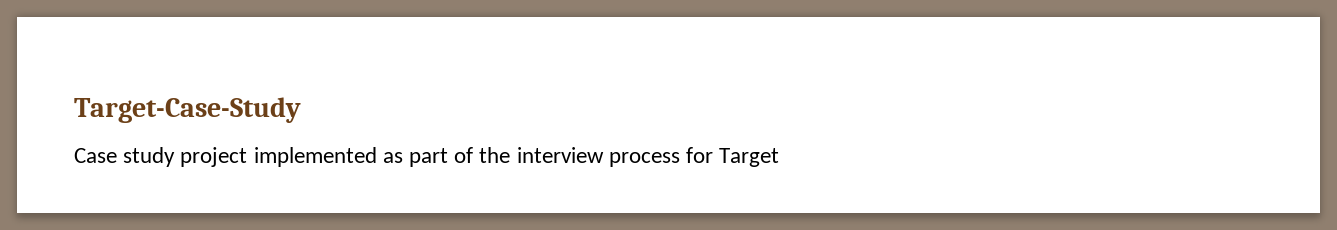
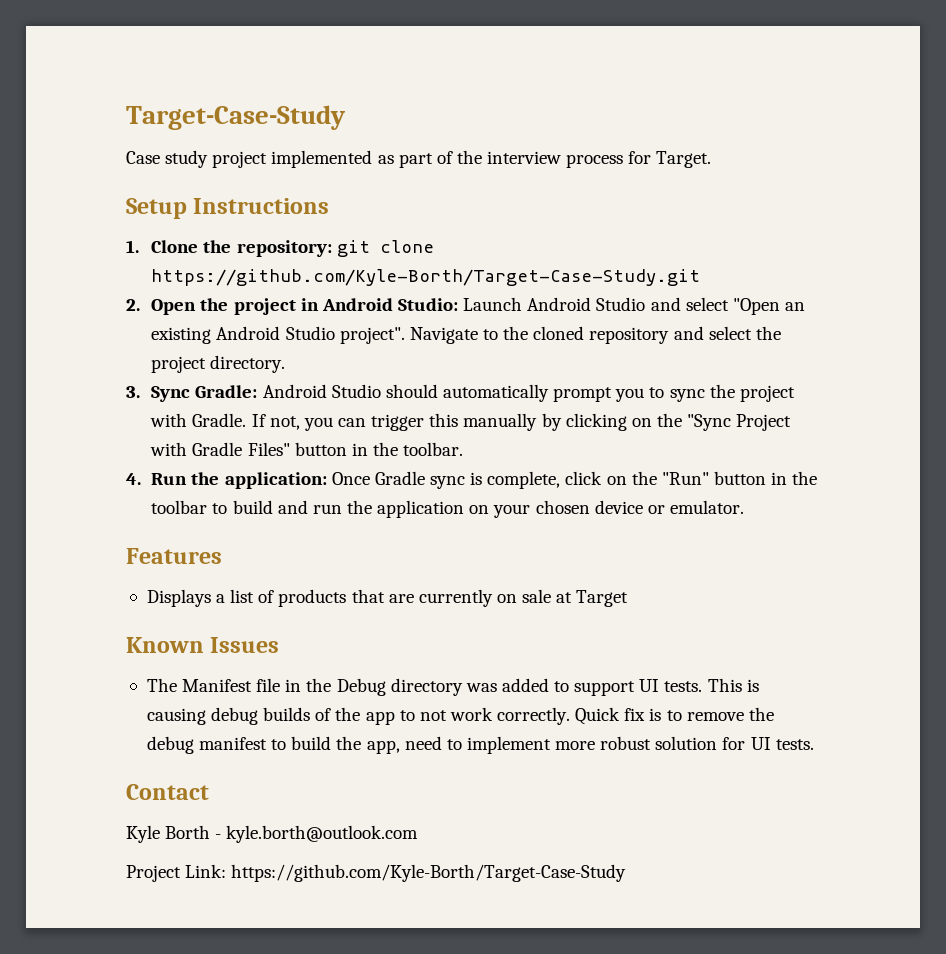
- Case study project implemented as part of the interview process for Target
+ Case study project implemented as part of the interview process for Target.
+ Setup Instructions
+ 1. Clone the repository: git clone https://github.com/Kyle-Borth/Target-Case-Study.git
+ 2. Open the project in Android Studio: Launch Android Studio and select "Open an existing Android Studio project". Navigate to the cloned repository and select the project directory.
+ 3. Sync Gradle: Android Studio should automatically prompt you to sync the project with Gradle. If not, you can trigger this manually by clicking on the "Sync Project with Gradle Files" button in the toolbar.
+ 4. Run the application: Once Gradle sync is complete, click on the "Run" button in the toolbar to build and run the application on your chosen device or emulator.
+ Features
+ Displays a list of products that are currently on sale at Target
+ Known Issues
+ The Manifest file in the Debug directory was added to support UI tests. This is causing debug builds of the app to not work correctly. Quick fix is to remove the debug manifest to build the app, need to implement more robust solution for UI tests.
+ Contact
+ Kyle Borth - kyle.borth@outlook.com
+ Project Link: https://github.com/Kyle-Borth/Target-Case-Study

